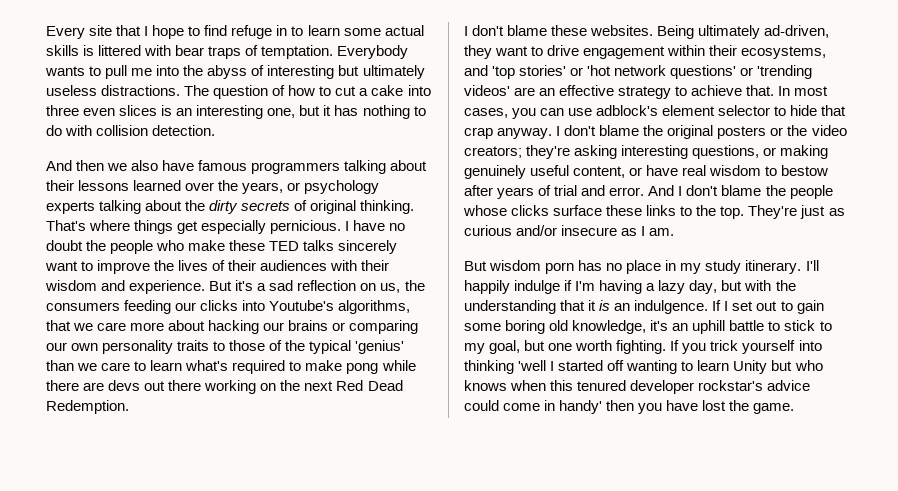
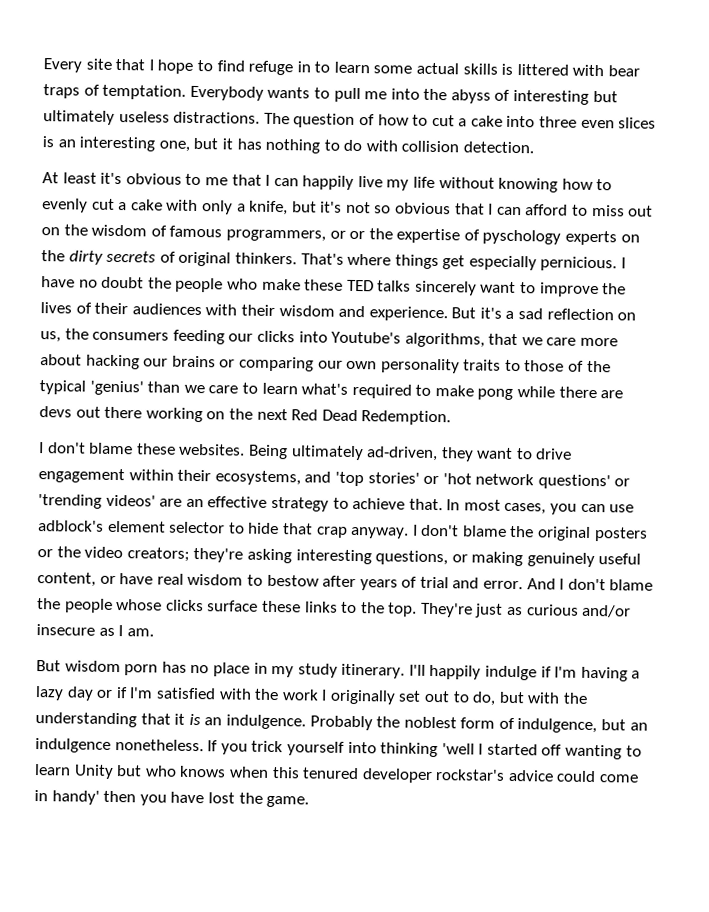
- And then we also have famous programmers talking about their lessons learned over the years, or psychology experts talking about the dirty secrets of original thinking.
+ At least it's obvious to me that I can happily live my life without knowing how to evenly cut a cake with only a knife, but it's not so obvious that I can afford to miss out on the wisdom of famous programmers, or or the expertise of pyschology experts on the dirty secrets of original thinkers.
- I'll happily indulge if I'm having a lazy day, but with the understanding that it is an indulgence.
+ I'll happily indulge if I'm having a lazy day or if I'm satisfied with the work I originally set out to do, but with the understanding that it is an indulgence.
- If I set out to gain some boring old knowledge, it's an uphill battle to stick to my goal, but one worth fighting.
+ Probably the noblest form of indulgence, but an indulgence nonetheless.

